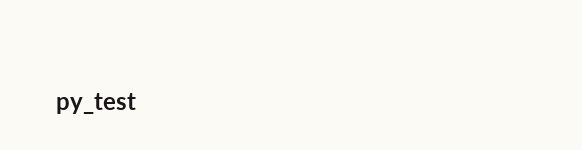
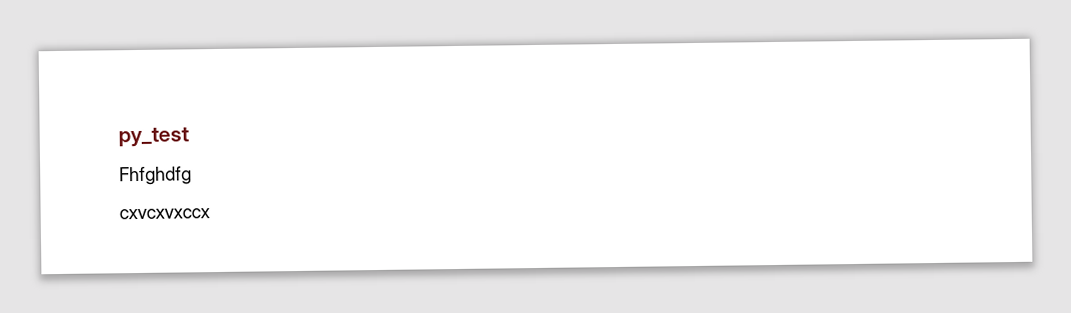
+ Fhfghdfg
+ cxvcxvxccx

